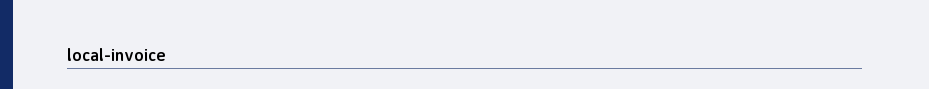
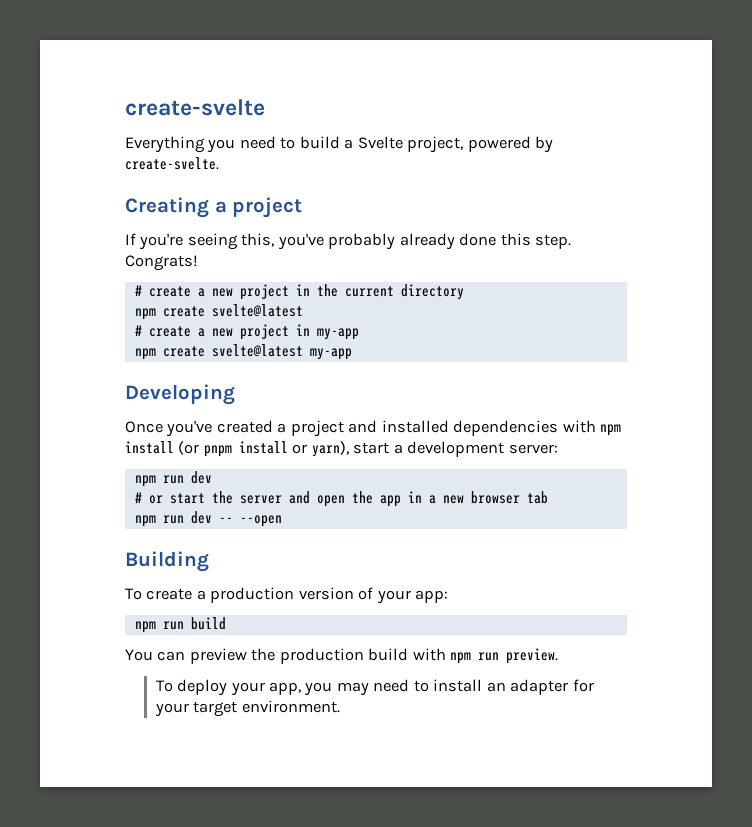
- local-invoice
+ create-svelte
+ Everything you need to build a Svelte project, powered by create-svelte.
+ Creating a project
+ If you're seeing this, you've probably already done this step. Congrats!
+ # create a new project in the current directory
+ npm create svelte@latest
+ # create a new project in my-app
+ npm create svelte@latest my-app
+ Developing
+ Once you've created a project and installed dependencies with npm install (or pnpm install or yarn), start a development server:
+ npm run dev
+ # or start the server and open the app in a new browser tab
+ npm run dev -- --open
+ Building
+ To create a production version of your app:
+ npm run build
+ You can preview the production build with npm run preview.
+ To deploy your app, you may need to install an adapter for your target environment.

